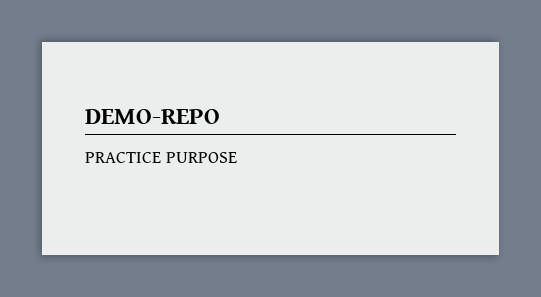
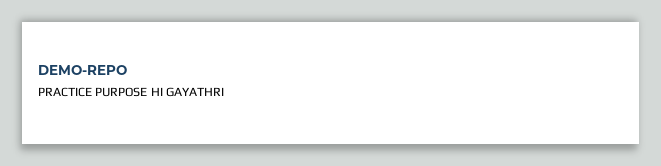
- PRACTICE PURPOSE
+ PRACTICE PURPOSE HI GAYATHRI

